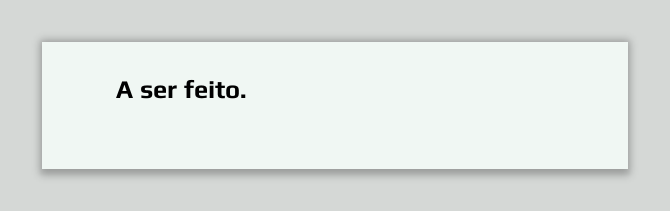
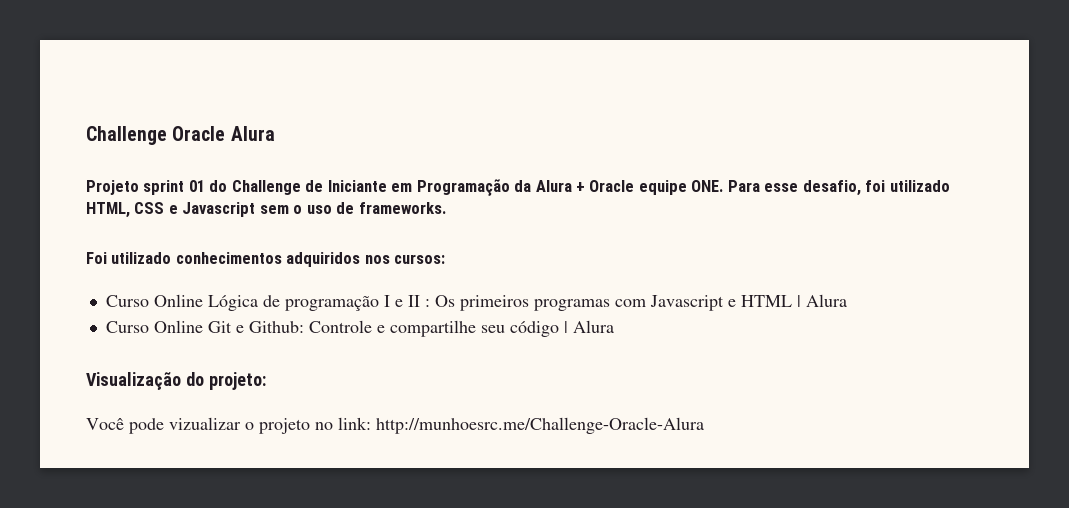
- A ser feito.
+ Challenge Oracle Alura
+ Projeto sprint 01 do Challenge de Iniciante em Programação da Alura + Oracle equipe ONE. Para esse desafio, foi utilizado HTML, CSS e Javascript sem o uso de frameworks.
+ Foi utilizado conhecimentos adquiridos nos cursos:
+ Curso Online Lógica de programação I e II : Os primeiros programas com Javascript e HTML | Alura
+ Curso Online Git e Github: Controle e compartilhe seu código | Alura
+ Visualização do projeto:
+ Você pode vizualizar o projeto no link: http://munhoesrc.me/Challenge-Oracle-Alura

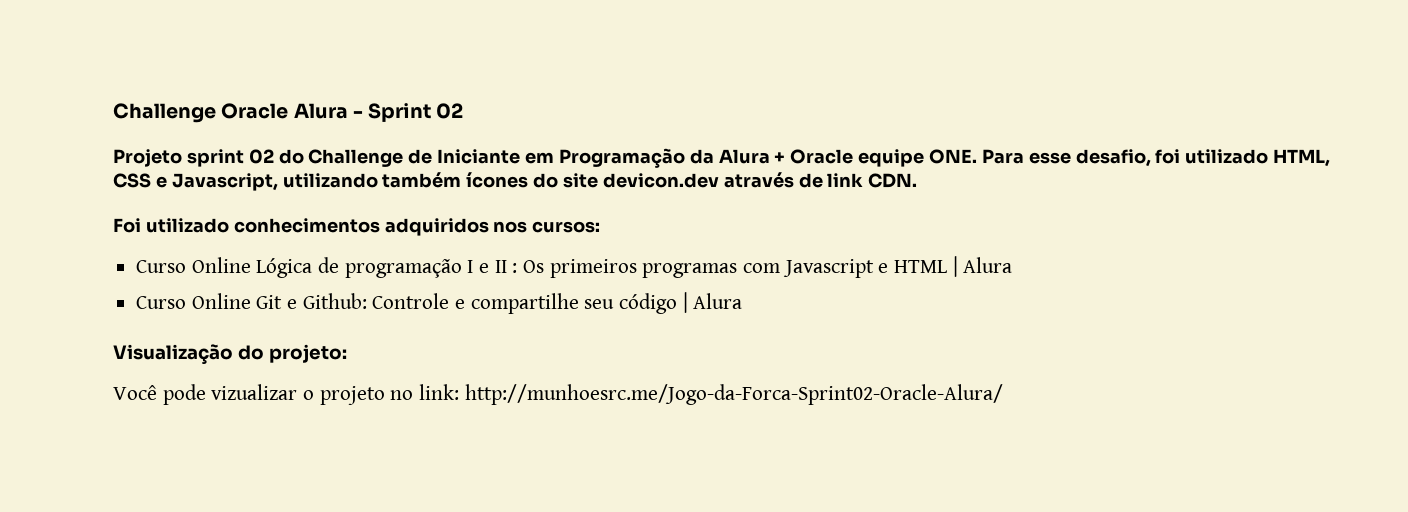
- Challenge Oracle Alura
+ Challenge Oracle Alura - Sprint 02
- Projeto sprint 01 do Challenge de Iniciante em Programação da Alura + Oracle equipe ONE. Para esse desafio, foi utilizado HTML, CSS e Javascript sem o uso de frameworks.
+ Projeto sprint 02 do Challenge de Iniciante em Programação da Alura + Oracle equipe ONE. Para esse desafio, foi utilizado HTML, CSS e Javascript, utilizando também ícones do site devicon.dev através de link CDN.
- Você pode vizualizar o projeto no link: http://munhoesrc.me/Challenge-Oracle-Alura
+ Você pode vizualizar o projeto no link: http://munhoesrc.me/Jogo-da-Forca-Sprint02-Oracle-Alura/

